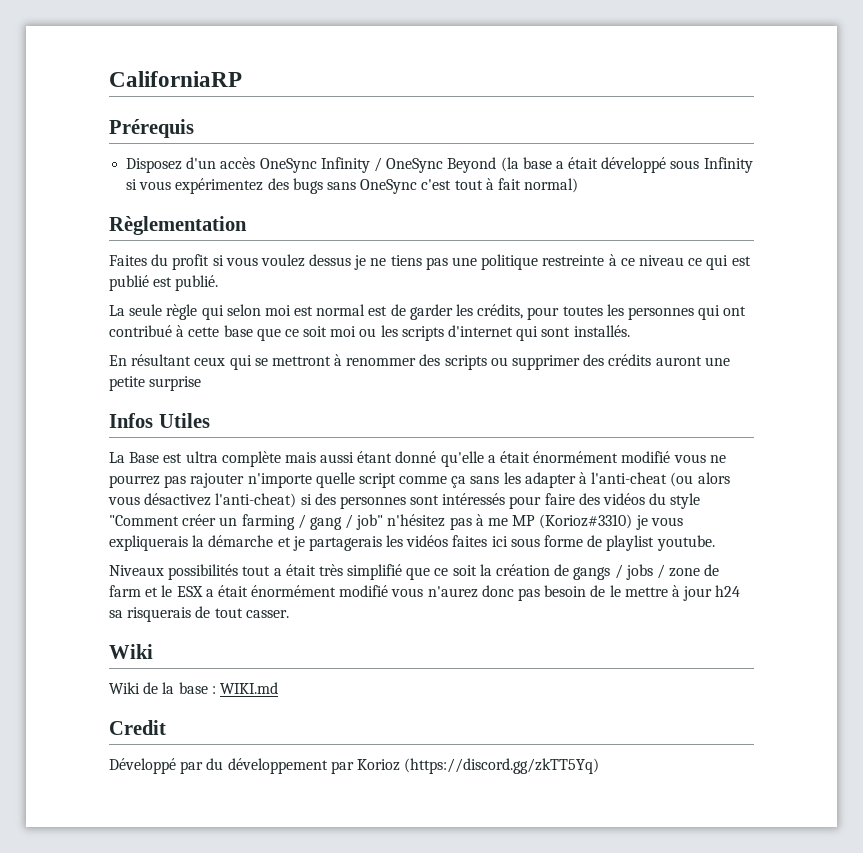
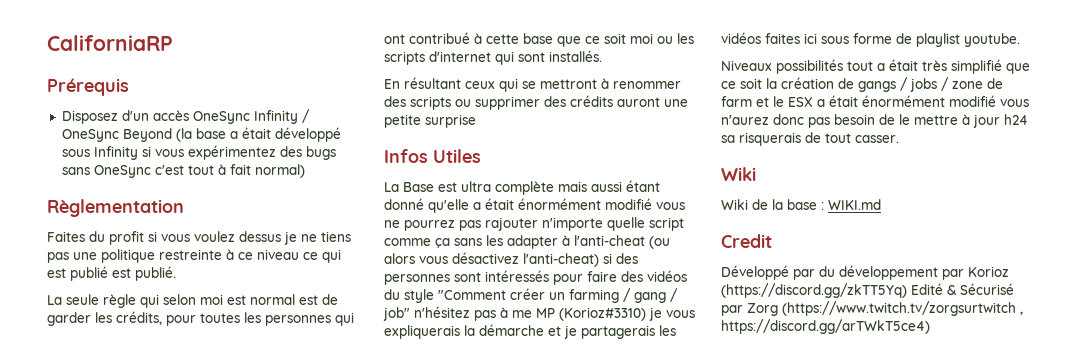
- Développé par du développement par Korioz (https://discord.gg/zkTT5Yq)
+ Développé par du développement par Korioz (https://discord.gg/zkTT5Yq) Edité & Sécurisé par Zorg (https://www.twitch.tv/zorgsurtwitch , https://discord.gg/arTWkT5ce4)

